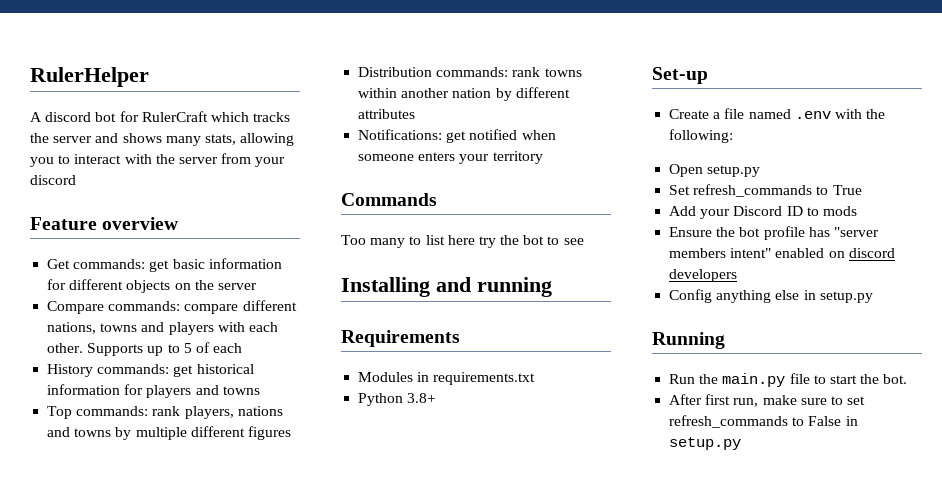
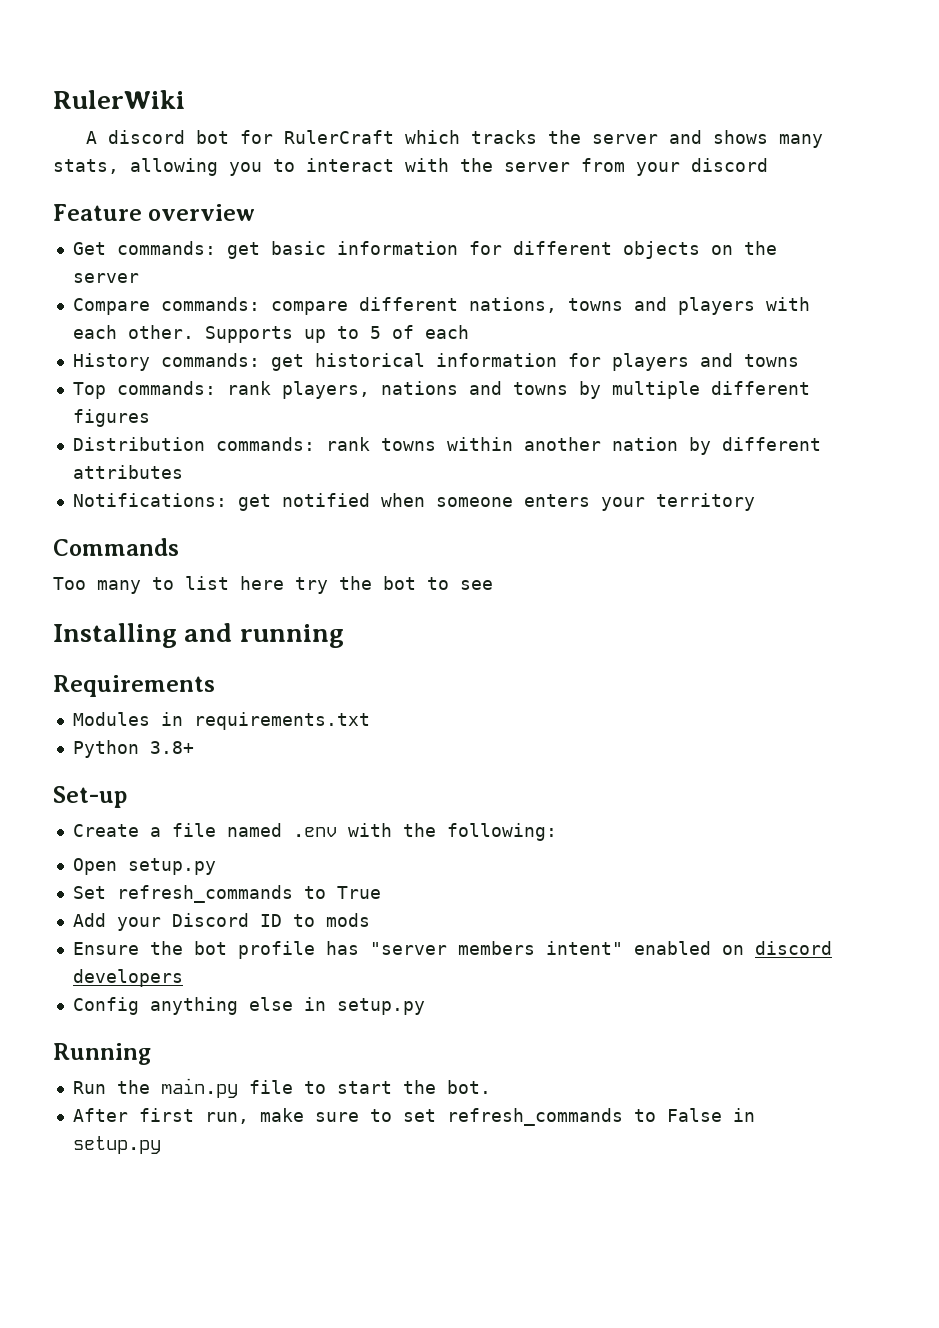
- RulerHelper
+ RulerWiki

